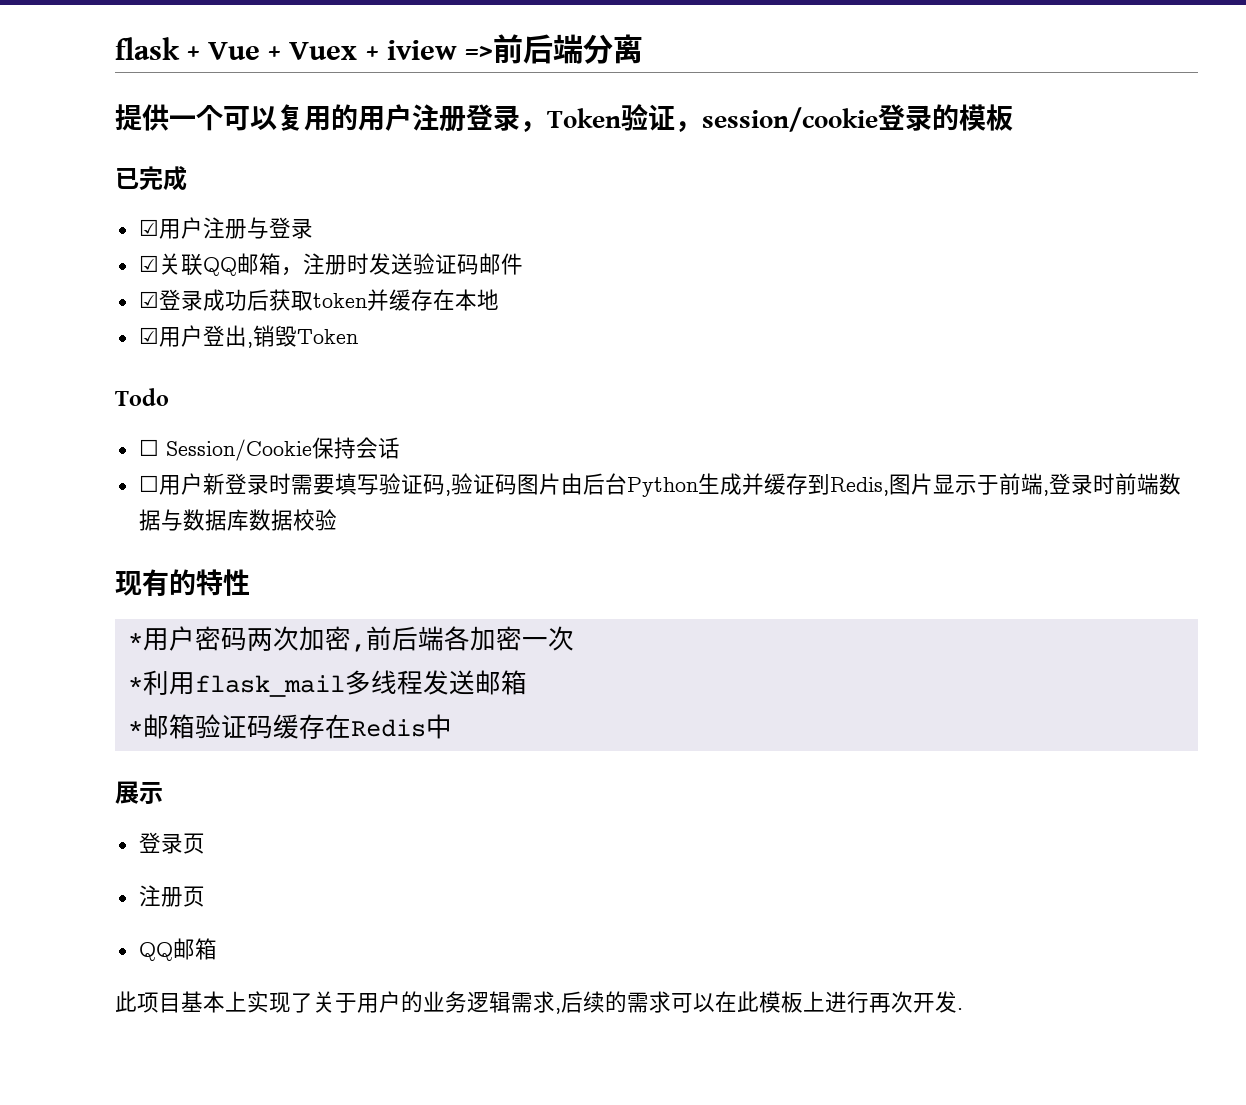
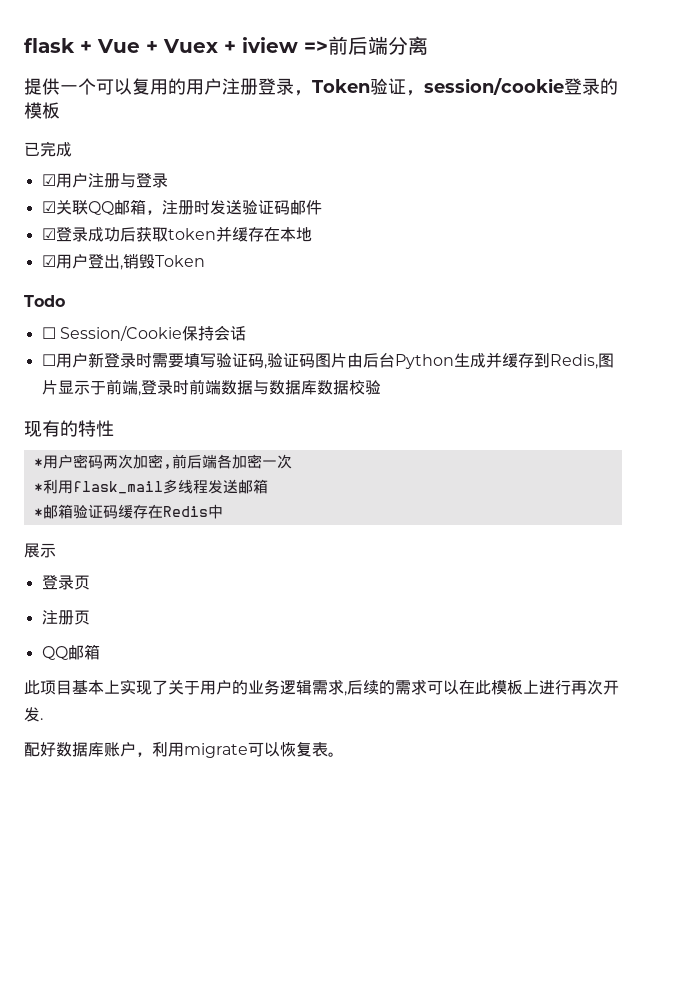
+ 配好数据库账户，利用migrate可以恢复表。

